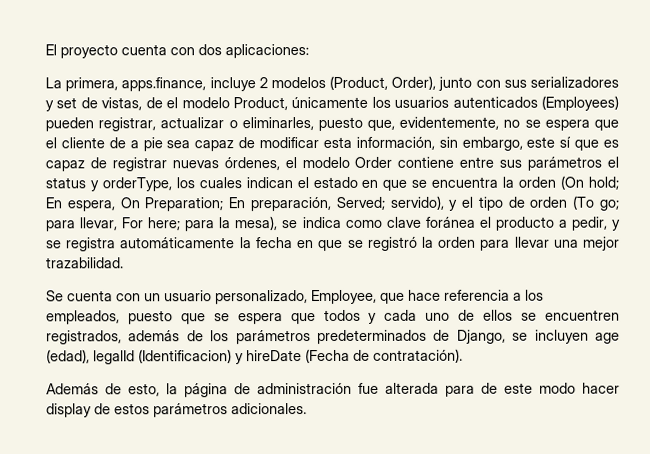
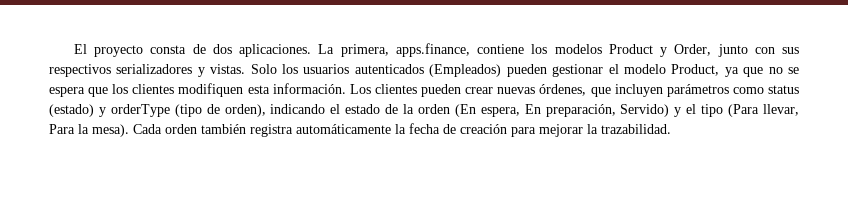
- El proyecto cuenta con dos aplicaciones:
- La primera, apps.finance, incluye 2 modelos (Product, Order), junto con sus serializadores y set de vistas, de el modelo Product, únicamente los usuarios autenticados (Employees) pueden registrar, actualizar o eliminarles, puesto que, evidentemente, no se espera que el cliente de a pie sea capaz de modificar esta información, sin embargo, este sí que es capaz de registrar nuevas órdenes, el modelo Order contiene entre sus parámetros el status y orderType, los cuales indican el estado en que se encuentra la orden (On hold; En espera, On Preparation; En preparación, Served; servido), y el tipo de orden (To go; para llevar, For here; para la mesa), se indica como clave foránea el producto a pedir, y se registra automáticamente la fecha en que se registró la orden para llevar una mejor trazabilidad.
- Se cuenta con un usuario personalizado, Employee, que hace referencia a los empleados, puesto que se espera que todos y cada uno de ellos se encuentren registrados, además de los parámetros predeterminados de Django, se incluyen age (edad), legalId (Identificacion) y hireDate (Fecha de contratación).
- Además de esto, la página de administración fue alterada para de este modo hacer display de estos parámetros adicionales.
+ El proyecto consta de dos aplicaciones. La primera, apps.finance, contiene los modelos Product y Order, junto con sus respectivos serializadores y vistas. Solo los usuarios autenticados (Empleados) pueden gestionar el modelo Product, ya que no se espera que los clientes modifiquen esta información. Los clientes pueden crear nuevas órdenes, que incluyen parámetros como status (estado) y orderType (tipo de orden), indicando el estado de la orden (En espera, En preparación, Servido) y el tipo (Para llevar, Para la mesa). Cada orden también registra automáticamente la fecha de creación para mejorar la trazabilidad.

